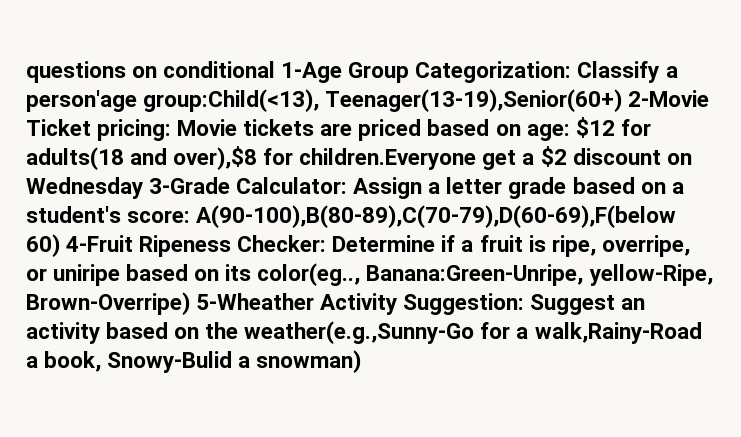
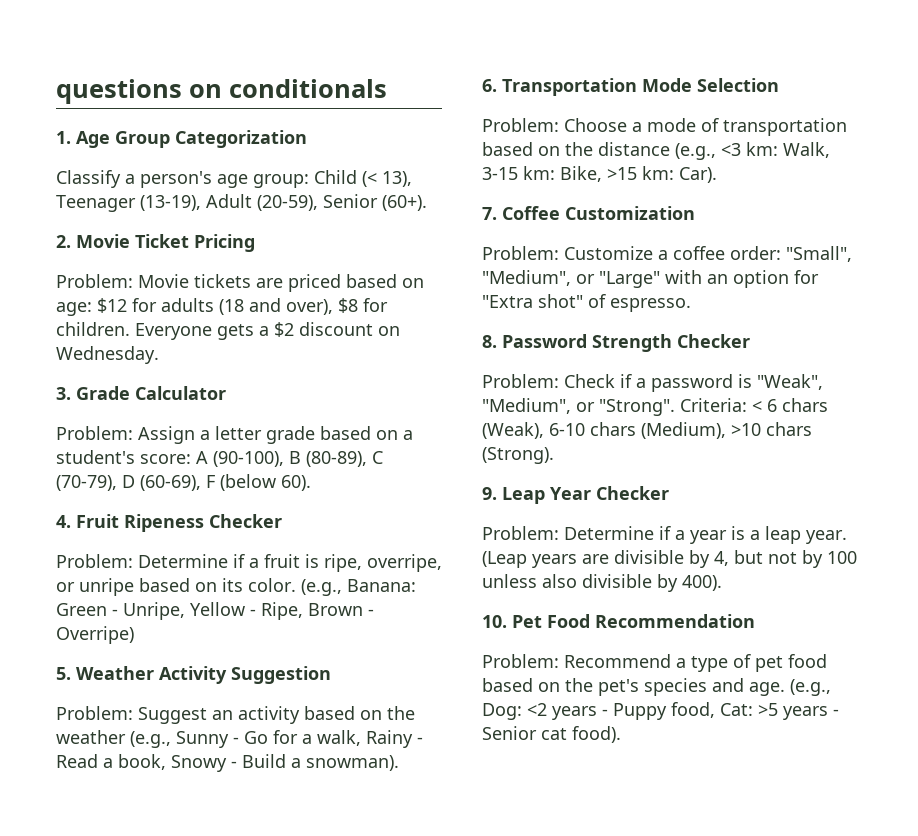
- questions on conditional 1-Age Group Categorization: Classify a person'age group:Child(<13), Teenager(13-19),Senior(60+) 2-Movie Ticket pricing: Movie tickets are priced based on age: $12 for adults(18 and over),$8 for children.Everyone get a $2 discount on Wednesday 3-Grade Calculator: Assign a letter grade based on a student's score: A(90-100),B(80-89),C(70-79),D(60-69),F(below 60) 4-Fruit Ripeness Checker: Determine if a fruit is ripe, overripe, or uniripe based on its color(eg.., Banana:Green-Unripe, yellow-Ripe, Brown-Overripe) 5-Wheather Activity Suggestion: Suggest an activity based on the weather(e.g.,Sunny-Go for a walk,Rainy-Road a book, Snowy-Bulid a snowman)
+ questions on conditionals
+ 1. Age Group Categorization
+ Classify a person's age group: Child (< 13), Teenager (13-19), Adult (20-59), Senior (60+).
+ 2. Movie Ticket Pricing
+ Problem: Movie tickets are priced based on age: $12 for adults (18 and over), $8 for children. Everyone gets a $2 discount on Wednesday.
+ 3. Grade Calculator
+ Problem: Assign a letter grade based on a student's score: A (90-100), B (80-89), C (70-79), D (60-69), F (below 60).
+ 4. Fruit Ripeness Checker
+ Problem: Determine if a fruit is ripe, overripe, or unripe based on its color. (e.g., Banana: Green - Unripe, Yellow - Ripe, Brown - Overripe)
+ 5. Weather Activity Suggestion
+ Problem: Suggest an activity based on the weather (e.g., Sunny - Go for a walk, Rainy - Read a book, Snowy - Build a snowman).
+ 6. Transportation Mode Selection
+ Problem: Choose a mode of transportation based on the distance (e.g., <3 km: Walk, 3-15 km: Bike, >15 km: Car).
+ 7. Coffee Customization
+ Problem: Customize a coffee order: "Small", "Medium", or "Large" with an option for "Extra shot" of espresso.
+ 8. Password Strength Checker
+ Problem: Check if a password is "Weak", "Medium", or "Strong". Criteria: < 6 chars (Weak), 6-10 chars (Medium), >10 chars (Strong).
+ 9. Leap Year Checker
+ Problem: Determine if a year is a leap year. (Leap years are divisible by 4, but not by 100 unless also divisible by 400).
+ 10. Pet Food Recommendation
+ Problem: Recommend a type of pet food based on the pet's species and age. (e.g., Dog: <2 years - Puppy food, Cat: >5 years - Senior cat food).

